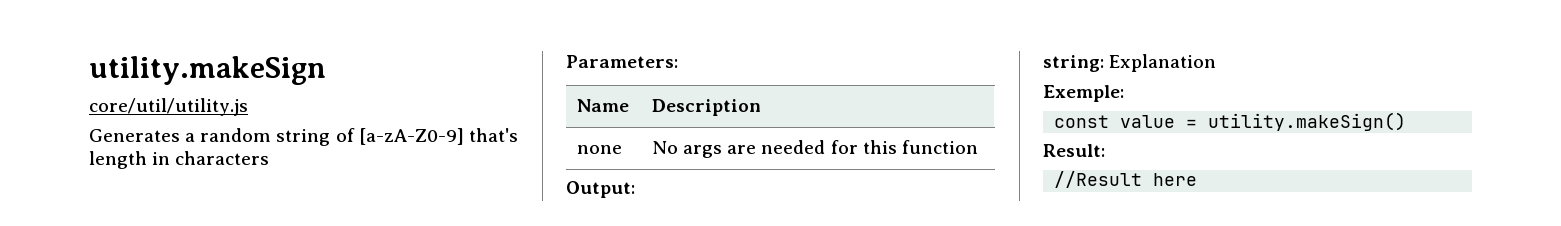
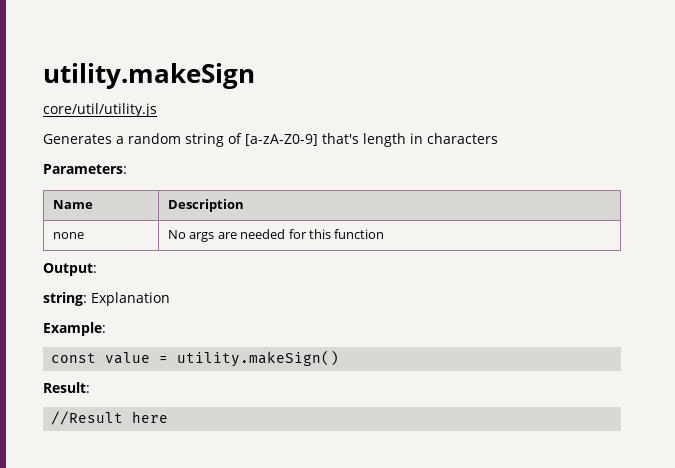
- Exemple:
+ Example:

